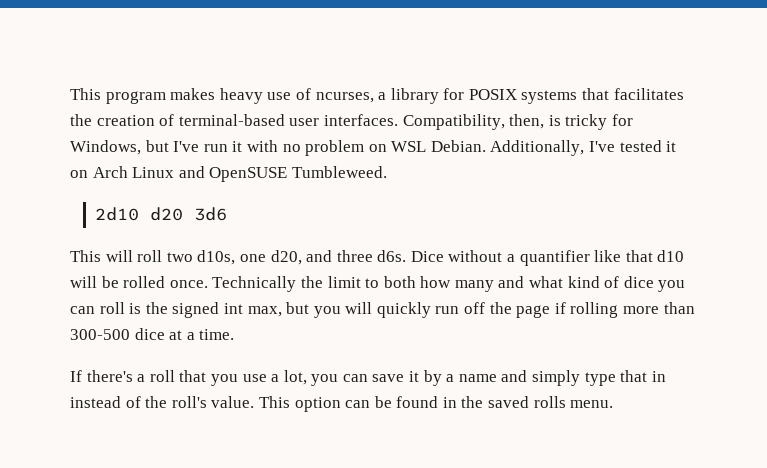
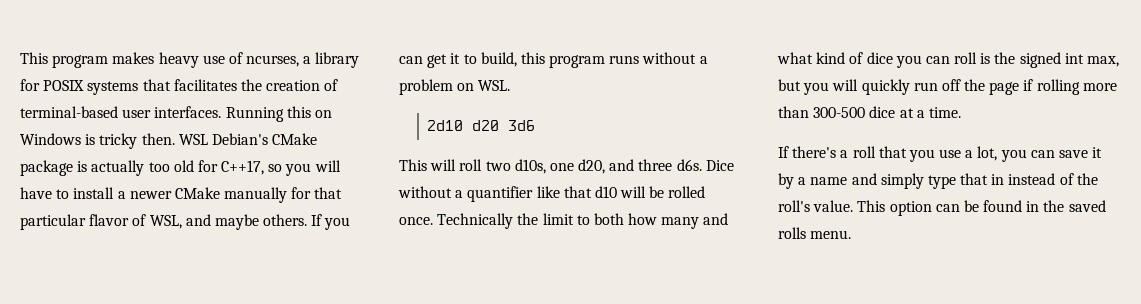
- Compatibility, then, is tricky for Windows, but I've run it with no problem on WSL Debian. Additionally, I've tested it on Arch Linux and OpenSUSE Tumbleweed.
+ Running this on Windows is tricky then. WSL Debian's CMake package is actually too old for C++17, so you will have to install a newer CMake manually for that particular flavor of WSL, and maybe others. If you can get it to build, this program runs without a problem on WSL.

